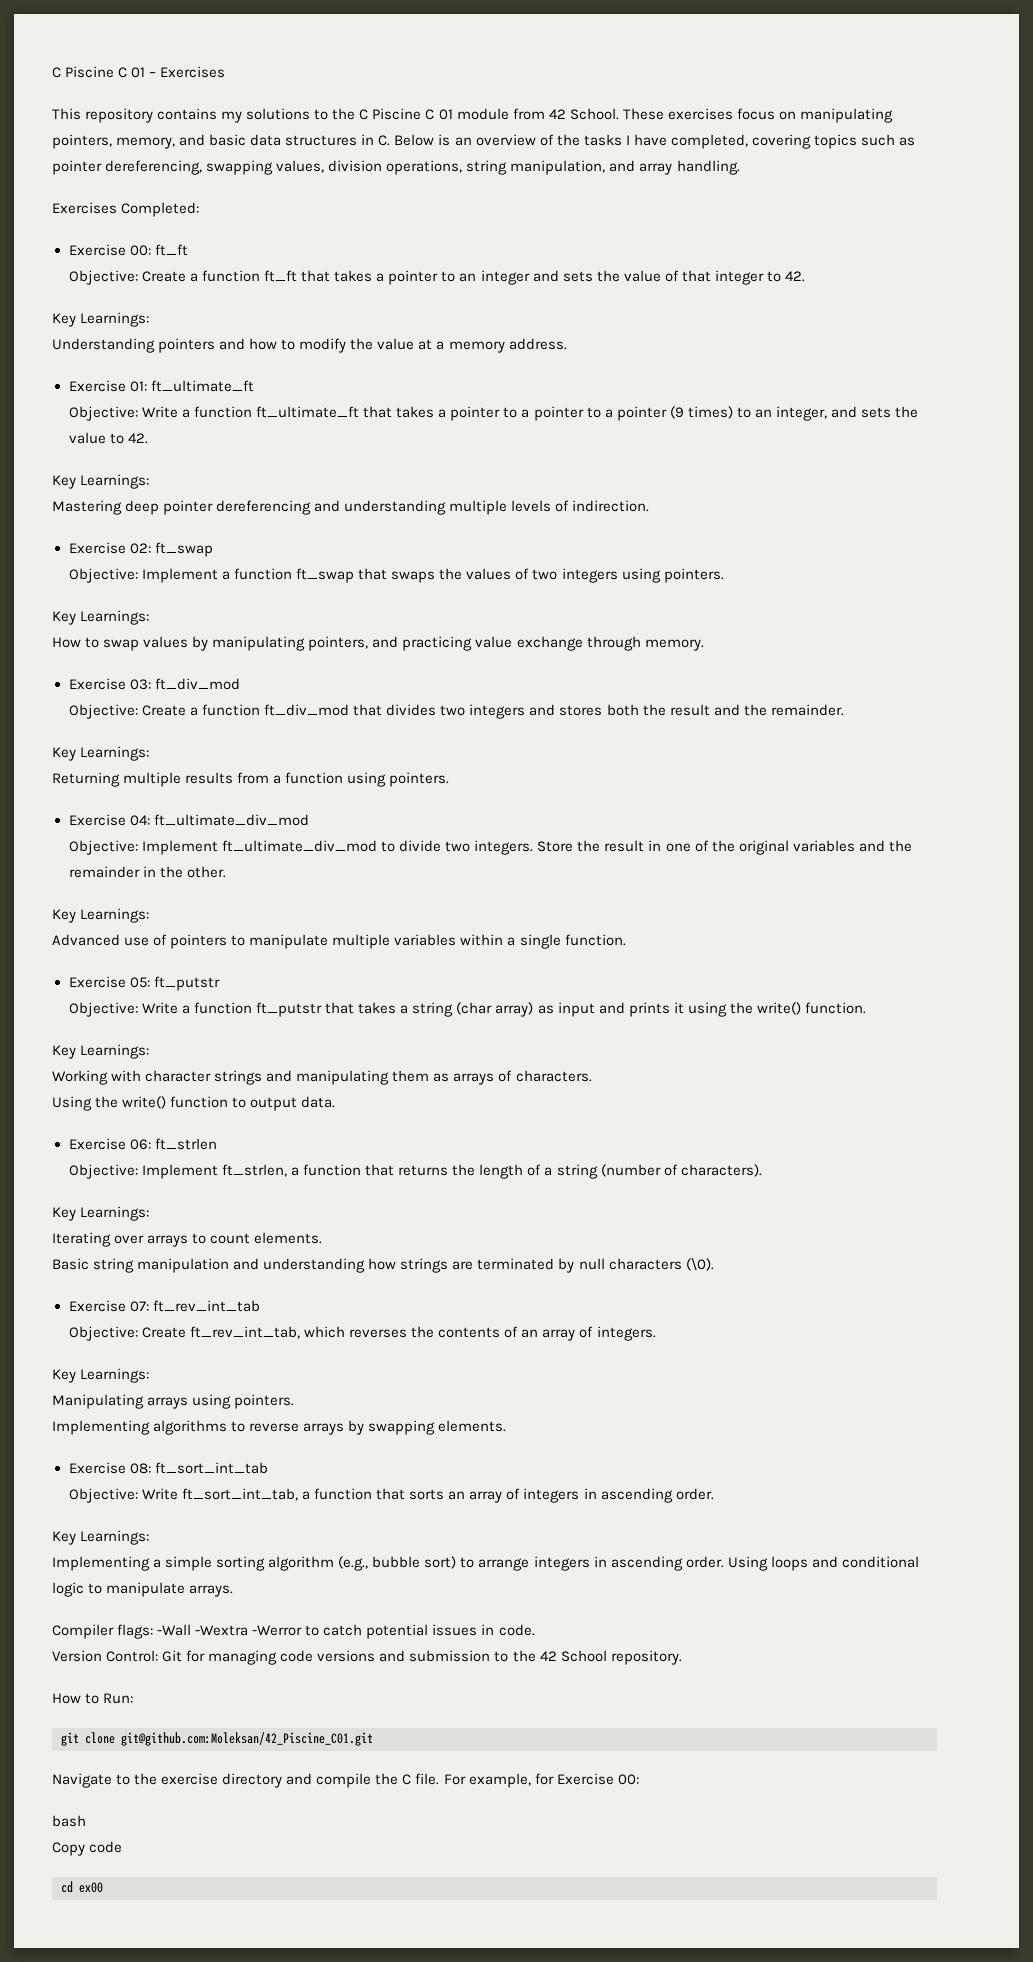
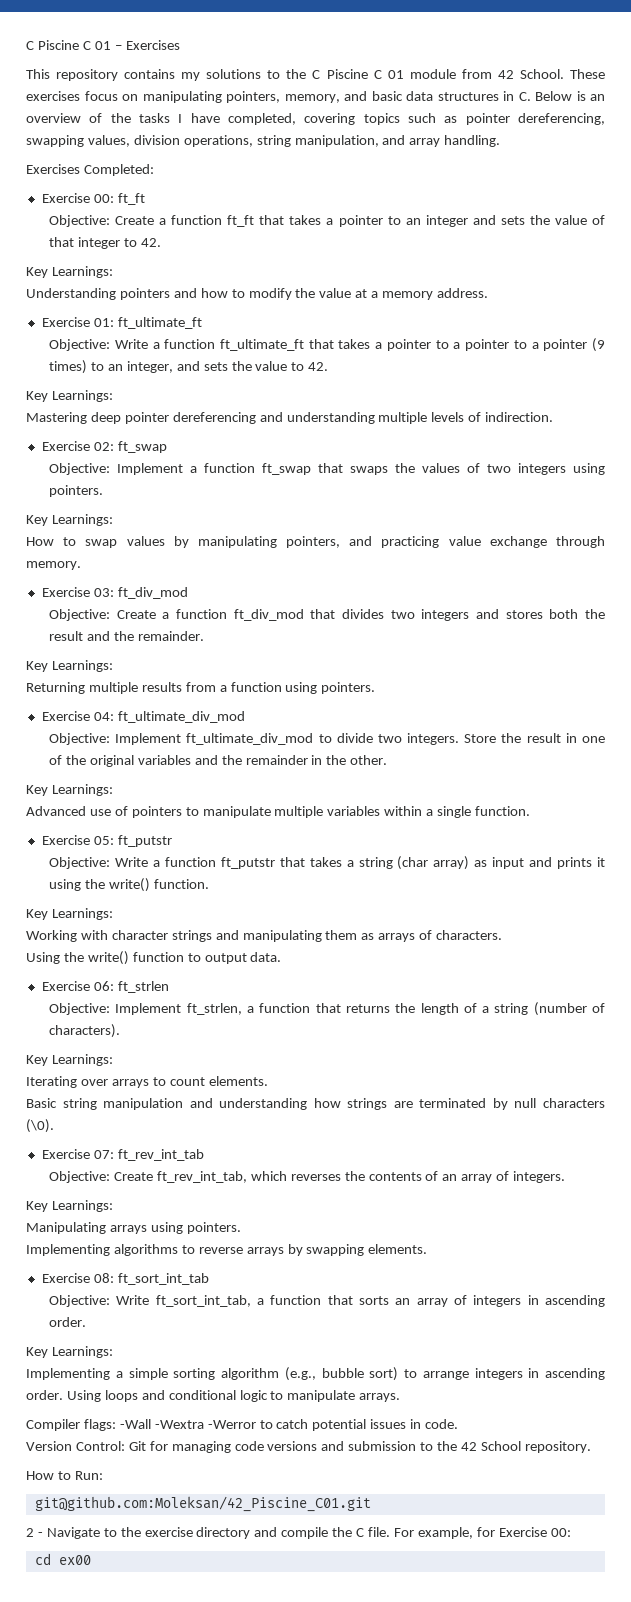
- git clone git@github.com:Moleksan/42_Piscine_C01.git
+ git@github.com:Moleksan/42_Piscine_C01.git
- Navigate to the exercise directory and compile the C file.
+ 2 - Navigate to the exercise directory and compile the C file.
- bash
- Copy code

